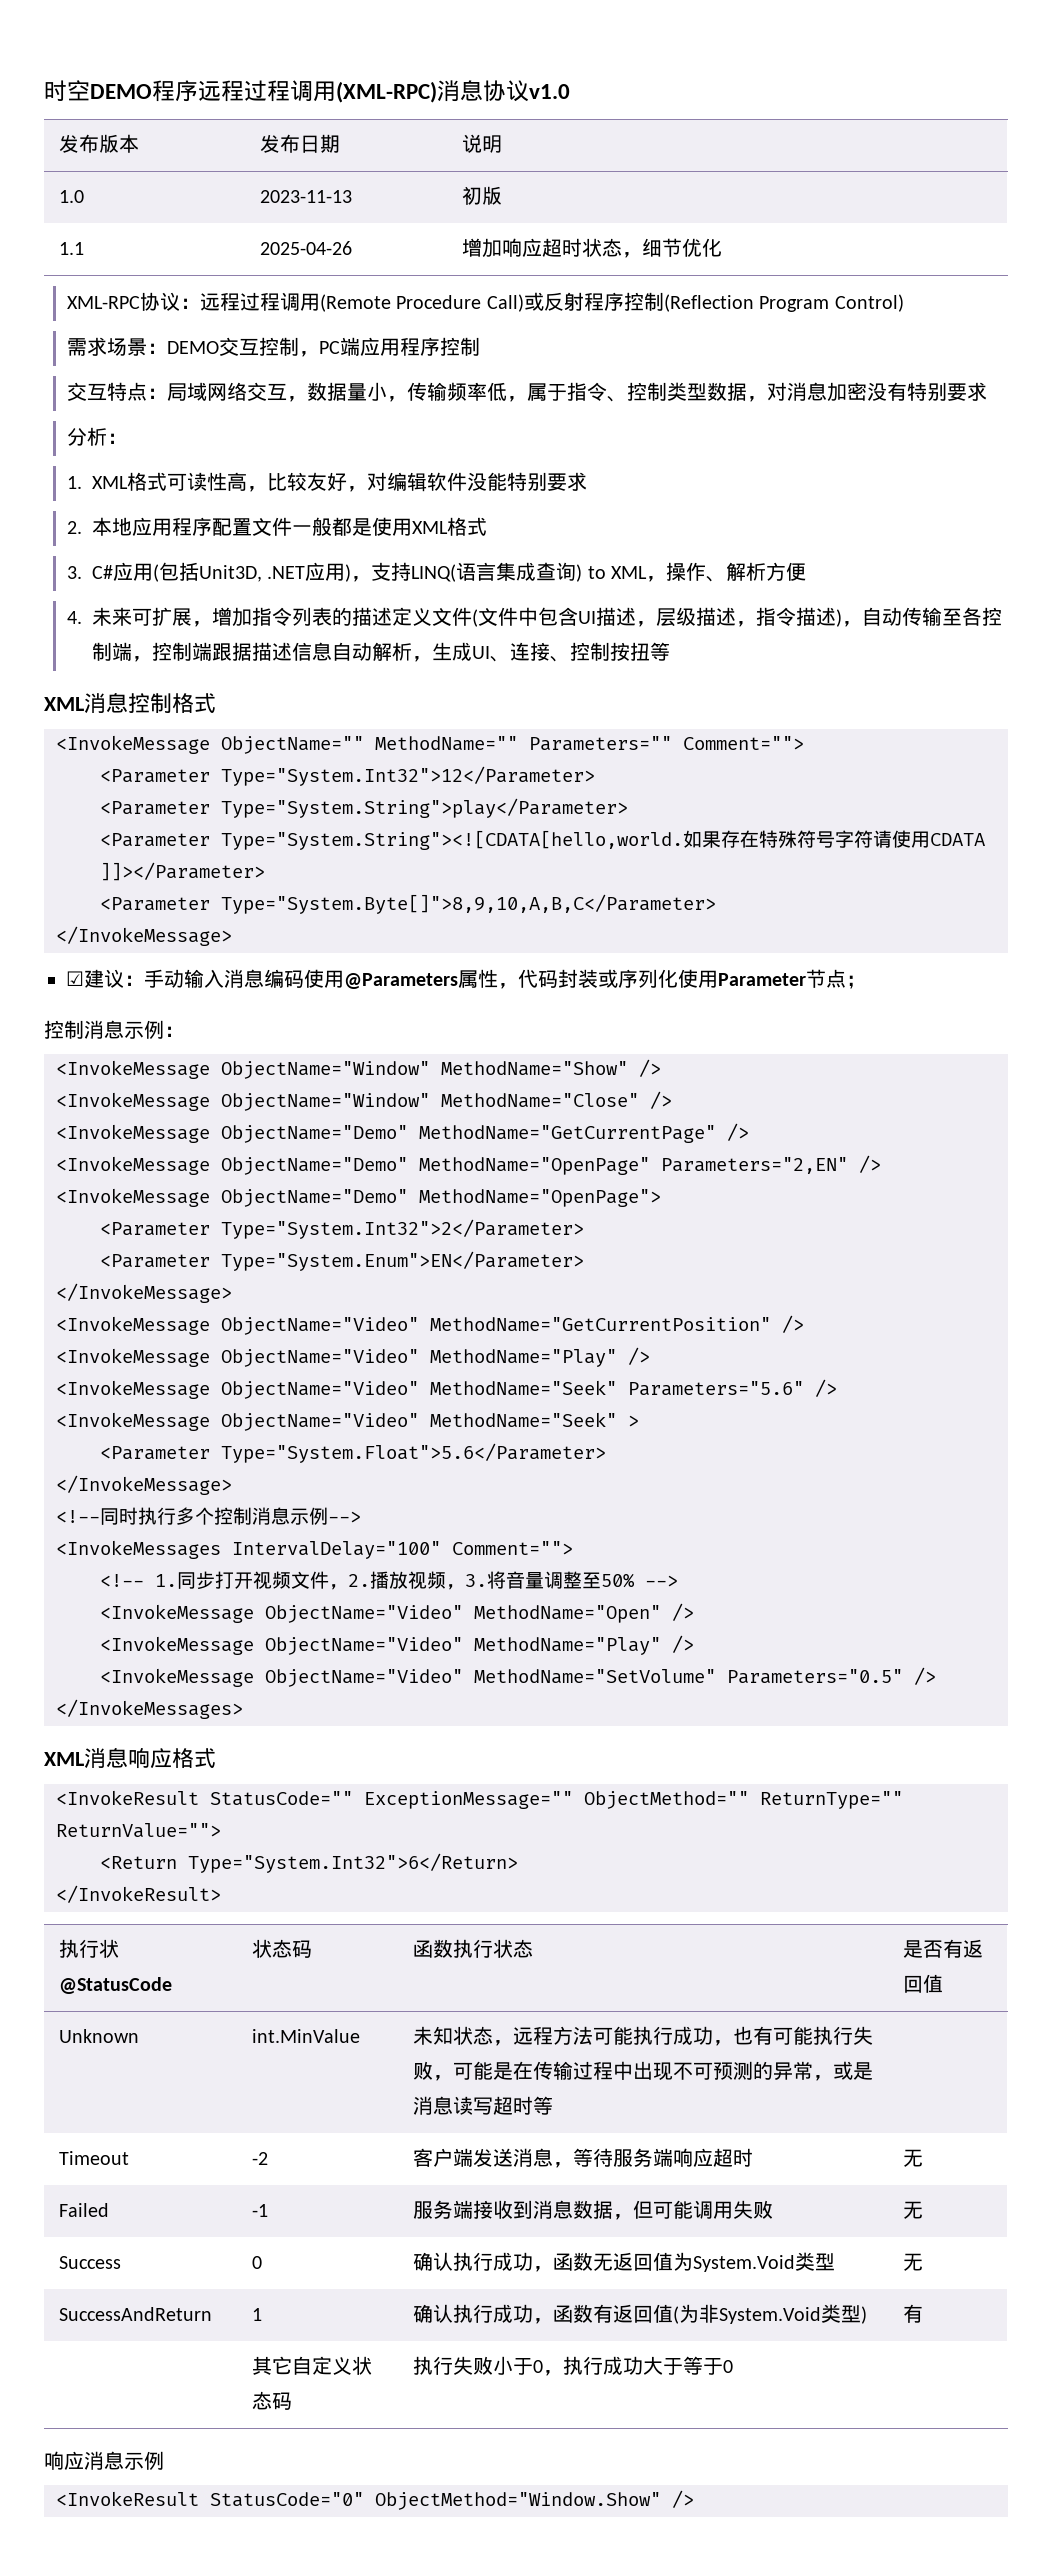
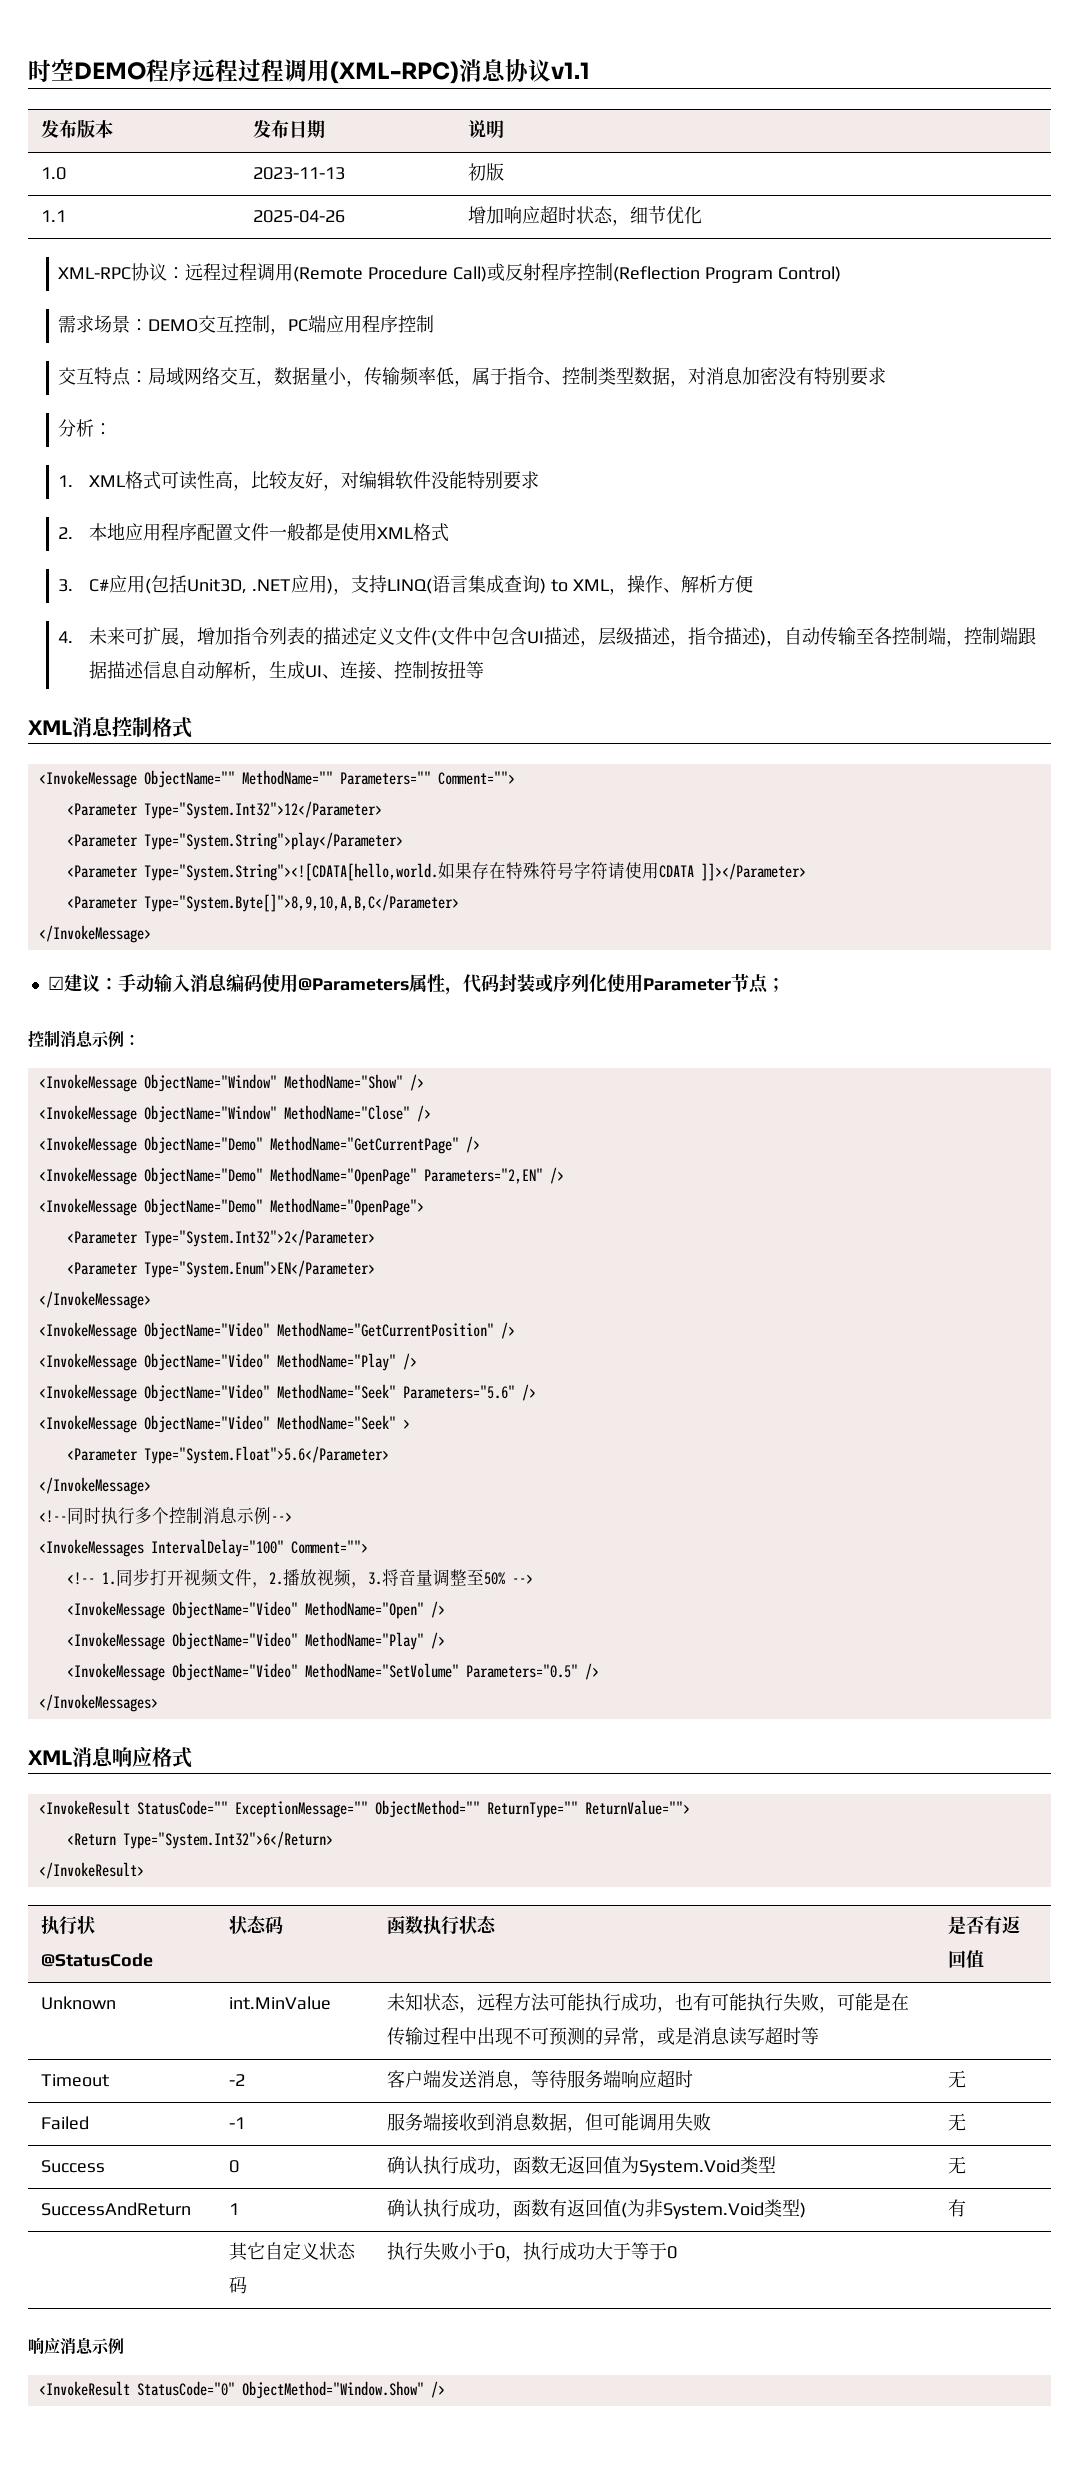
- 时空DEMO程序远程过程调用(XML-RPC)消息协议v1.0
+ 时空DEMO程序远程过程调用(XML-RPC)消息协议v1.1

